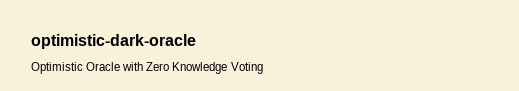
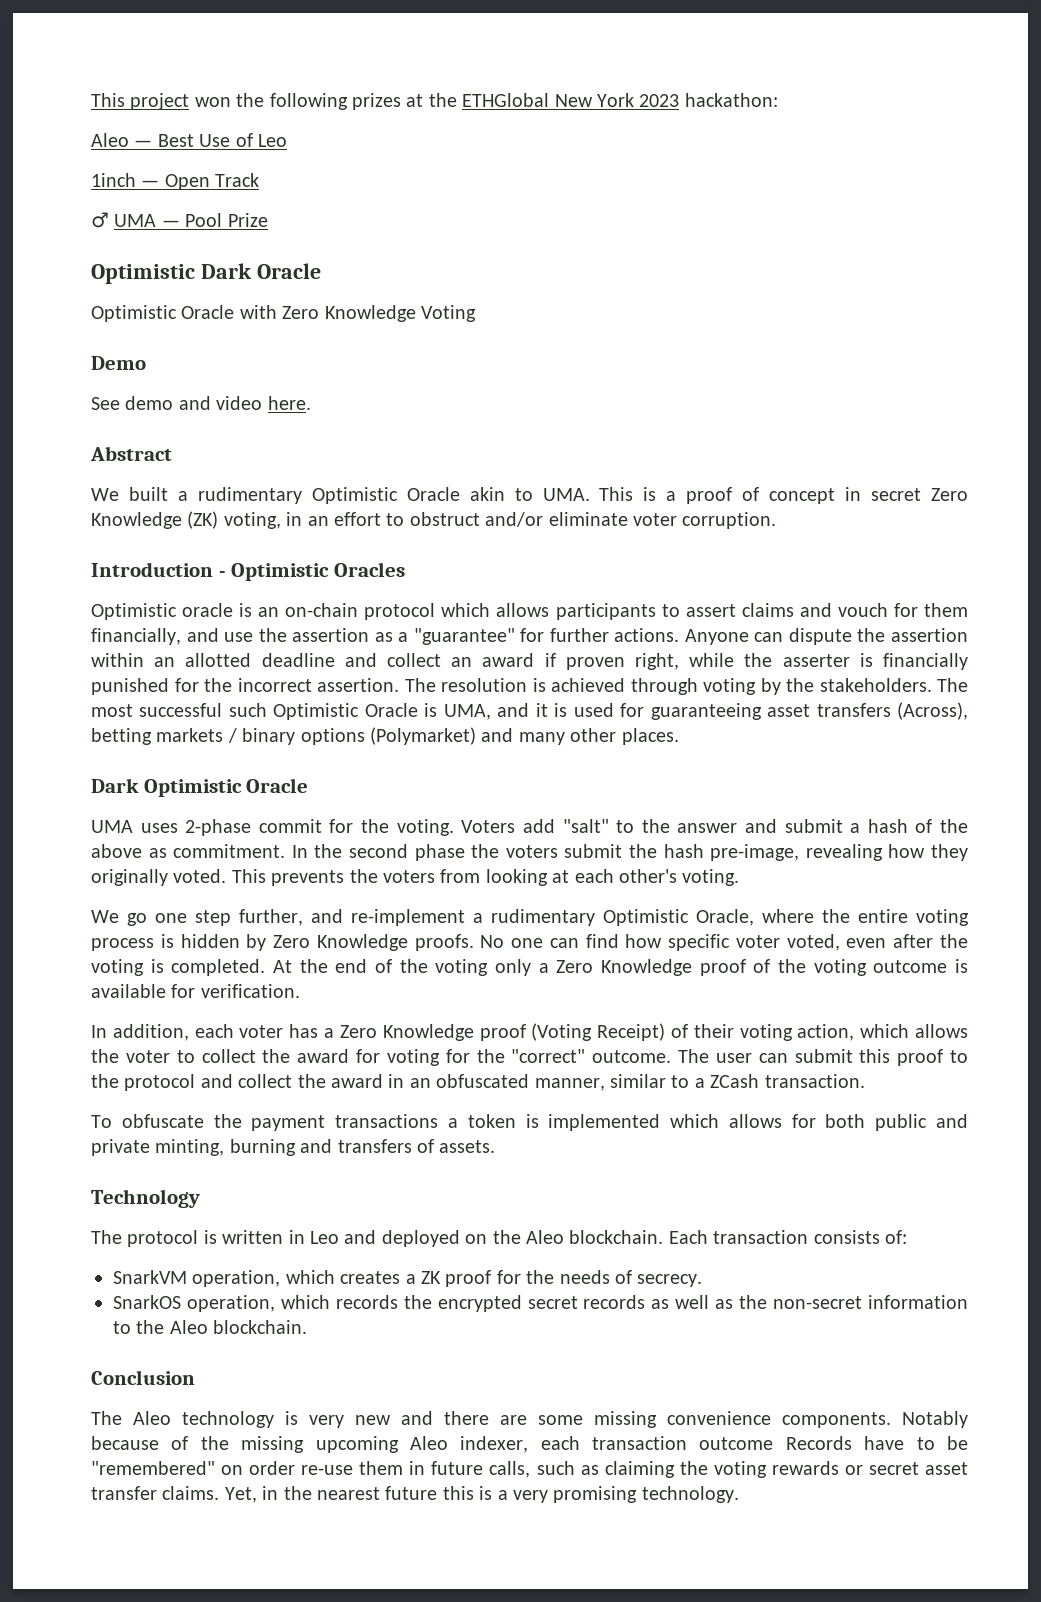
- optimistic-dark-oracle
+ This project won the following prizes at the ETHGlobal New York 2023 hackathon:
+ Aleo — Best Use of Leo
+ 1inch — Open Track
+ ♂ UMA — Pool Prize
+ Optimistic Dark Oracle
+ Demo
+ See demo and video here.
+ Abstract
+ We built a rudimentary Optimistic Oracle akin to UMA. This is a proof of concept in secret Zero Knowledge (ZK) voting, in an effort to obstruct and/or eliminate voter corruption.
+ Introduction - Optimistic Oracles
+ Optimistic oracle is an on-chain protocol which allows participants to assert claims and vouch for them financially, and use the assertion as a "guarantee" for further actions. Anyone can dispute the assertion within an allotted deadline and collect an award if proven right, while the asserter is financially punished for the incorrect assertion. The resolution is achieved through voting by the stakeholders. The most successful such Optimistic Oracle is UMA, and it is used for guaranteeing asset transfers (Across), betting markets / binary options (Polymarket) and many other places.
+ Dark Optimistic Oracle
+ UMA uses 2-phase commit for the voting. Voters add "salt" to the answer and submit a hash of the above as commitment. In the second phase the voters submit the hash pre-image, revealing how they originally voted. This prevents the voters from looking at each other's voting.
+ We go one step further, and re-implement a rudimentary Optimistic Oracle, where the entire voting process is hidden by Zero Knowledge proofs. No one can find how specific voter voted, even after the voting is completed. At the end of the voting only a Zero Knowledge proof of the voting outcome is available for verification.
+ In addition, each voter has a Zero Knowledge proof (Voting Receipt) of their voting action, which allows the voter to collect the award for voting for the "correct" outcome. The user can submit this proof to the protocol and collect the award in an obfuscated manner, similar to a ZCash transaction.
+ To obfuscate the payment transactions a token is implemented which allows for both public and private minting, burning and transfers of assets.
+ Technology
+ The protocol is written in Leo and deployed on the Aleo blockchain. Each transaction consists of:
+ SnarkVM operation, which creates a ZK proof for the needs of secrecy.
+ SnarkOS operation, which records the encrypted secret records as well as the non-secret information to the Aleo blockchain.
+ Conclusion
+ The Aleo technology is very new and there are some missing convenience components. Notably because of the missing upcoming Aleo indexer, each transaction outcome Records have to be "remembered" on order re-use them in future calls, such as claiming the voting rewards or secret asset transfer claims. Yet, in the nearest future this is a very promising technology.

